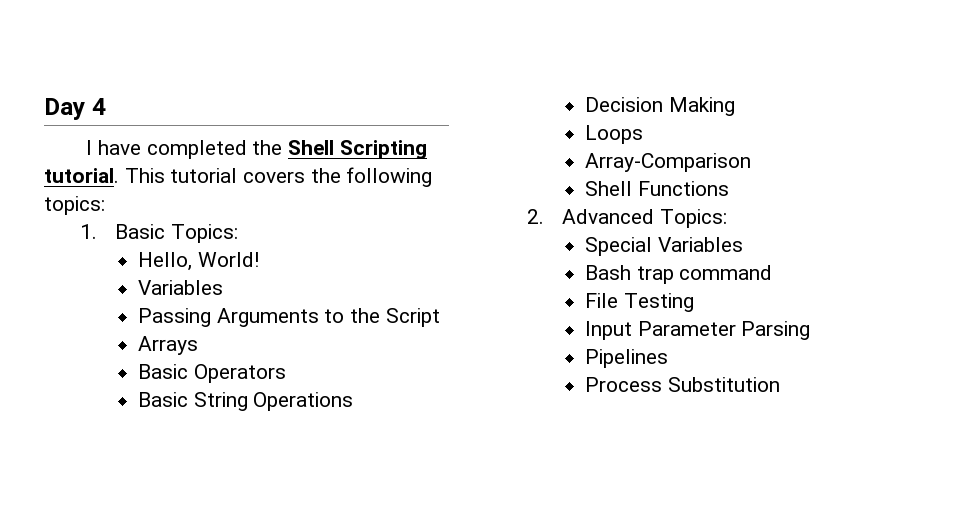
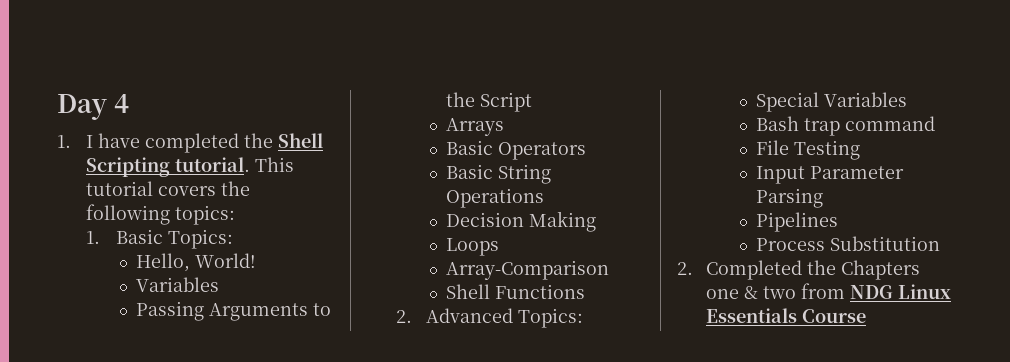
- I have completed the Shell Scripting tutorial.
+ 1. I have completed the Shell Scripting tutorial.
+ 2. Completed the Chapters one & two from NDG Linux Essentials Course

